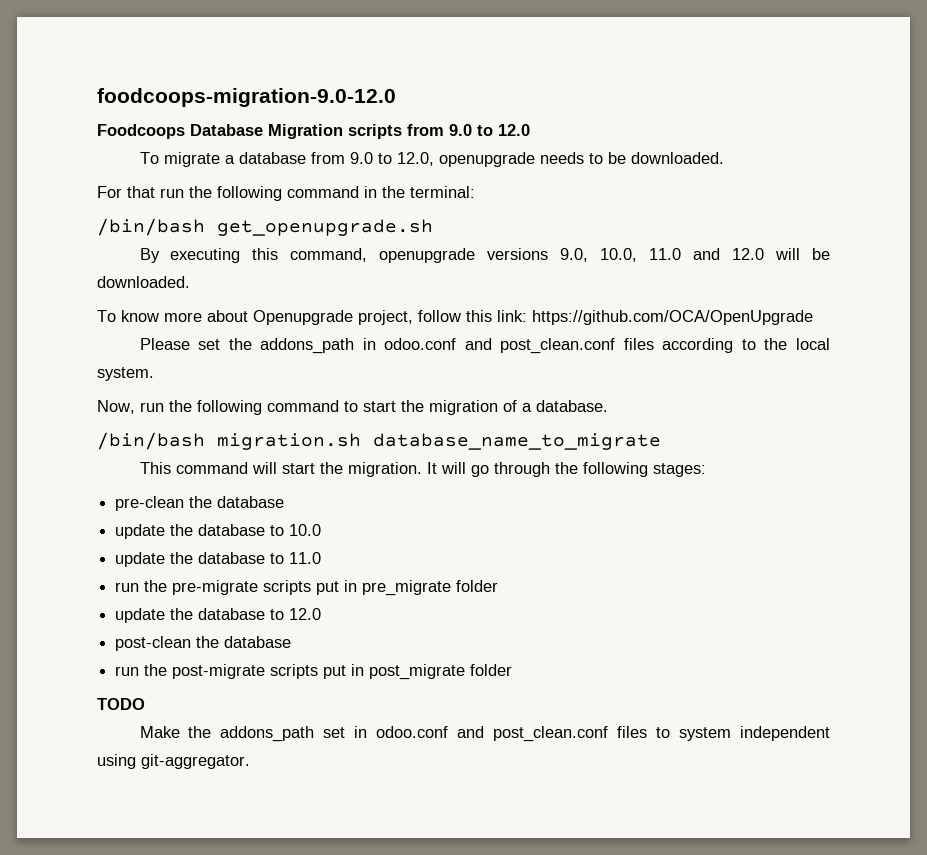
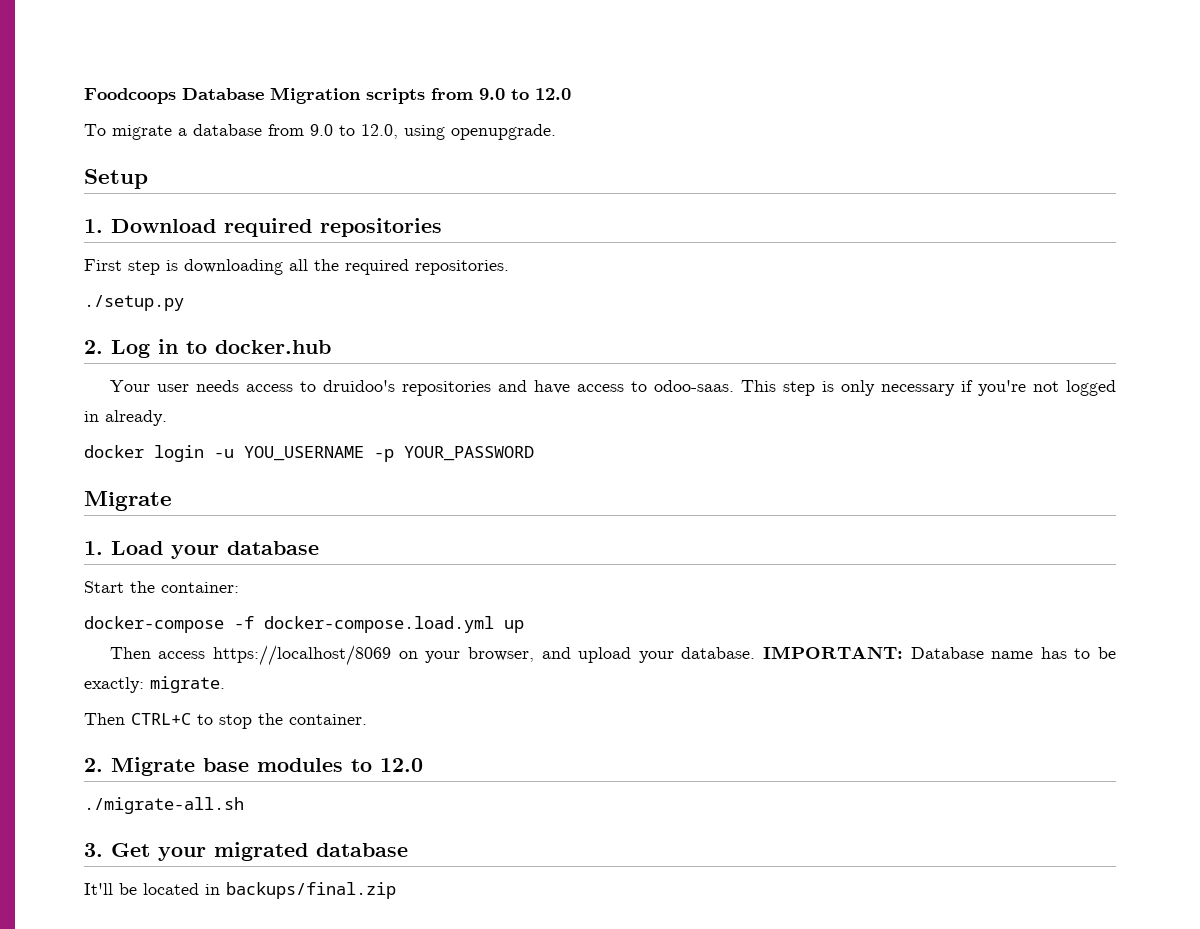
- foodcoops-migration-9.0-12.0
- To migrate a database from 9.0 to 12.0, openupgrade needs to be downloaded.
- For that run the following command in the terminal:
- /bin/bash get_openupgrade.sh
- By executing this command, openupgrade versions 9.0, 10.0, 11.0 and 12.0 will be downloaded.
- To know more about Openupgrade project, follow this link: https://github.com/OCA/OpenUpgrade
- Please set the addons_path in odoo.conf and post_clean.conf files according to the local system.
- Now, run the following command to start the migration of a database.
- /bin/bash migration.sh database_name_to_migrate
- This command will start the migration. It will go through the following stages:
- pre-clean the database
- update the database to 10.0
- update the database to 11.0
- run the pre-migrate scripts put in pre_migrate folder
- update the database to 12.0
- post-clean the database
- run the post-migrate scripts put in post_migrate folder
- TODO
- Make the addons_path set in odoo.conf and post_clean.conf files to system independent using git-aggregator.
+ To migrate a database from 9.0 to 12.0, using openupgrade.
+ Setup
+ 1. Download required repositories
+ First step is downloading all the required repositories.
+ ./setup.py
+ 2. Log in to docker.hub
+ Your user needs access to druidoo's repositories and have access to odoo-saas. This step is only necessary if you're not logged in already.
+ docker login -u YOU_USERNAME -p YOUR_PASSWORD
+ Migrate
+ 1. Load your database
+ Start the container:
+ docker-compose -f docker-compose.load.yml up
+ Then access https://localhost/8069 on your browser, and upload your database. IMPORTANT: Database name has to be exactly: migrate.
+ Then CTRL+C to stop the container.
+ 2. Migrate base modules to 12.0
+ ./migrate-all.sh
+ 3. Get your migrated database
+ It'll be located in backups/final.zip

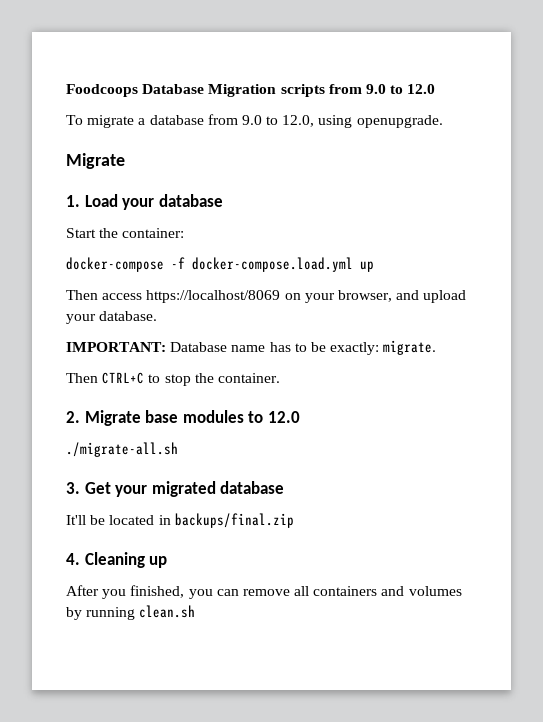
- Setup
- 1. Download required repositories
- First step is downloading all the required repositories.
- ./setup.py
- 2. Log in to docker.hub
- Your user needs access to druidoo's repositories and have access to odoo-saas. This step is only necessary if you're not logged in already.
- docker login -u YOU_USERNAME -p YOUR_PASSWORD
- Then access https://localhost/8069 on your browser, and upload your database. IMPORTANT: Database name has to be exactly: migrate.
+ Then access https://localhost/8069 on your browser, and upload your database.
+ IMPORTANT: Database name has to be exactly: migrate.
+ 4. Cleaning up
+ After you finished, you can remove all containers and volumes by running clean.sh

